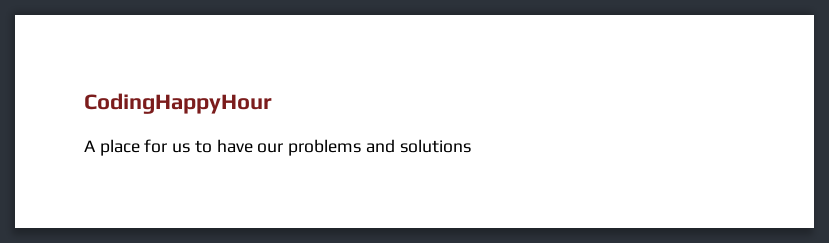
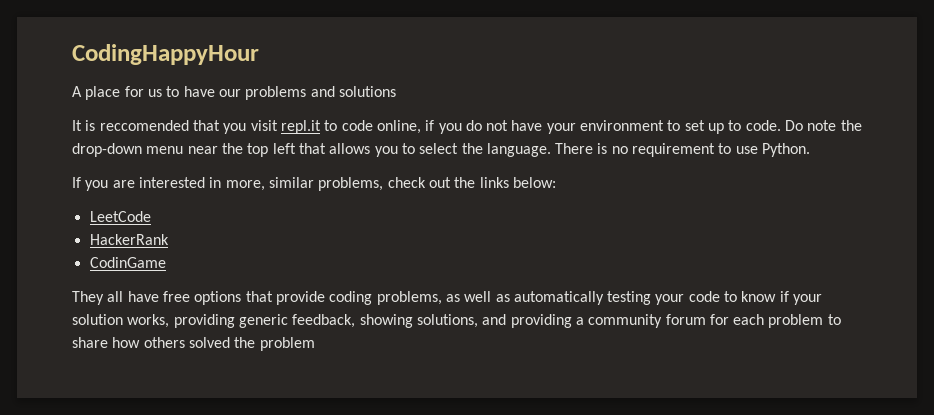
+ It is reccomended that you visit repl.it to code online, if you do not have your environment to set up to code. Do note the drop-down menu near the top left that allows you to select the language. There is no requirement to use Python.
+ If you are interested in more, similar problems, check out the links below:
+ LeetCode
+ HackerRank
+ CodinGame
+ They all have free options that provide coding problems, as well as automatically testing your code to know if your solution works, providing generic feedback, showing solutions, and providing a community forum for each problem to share how others solved the problem

